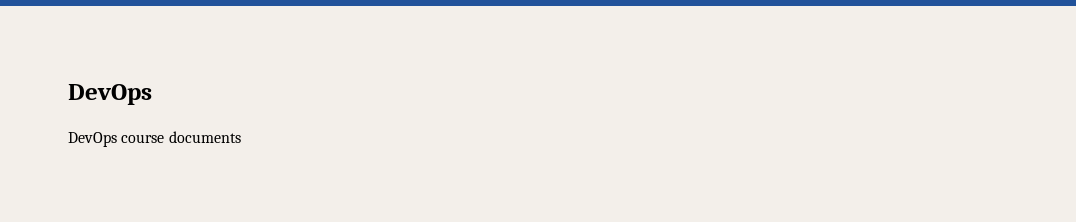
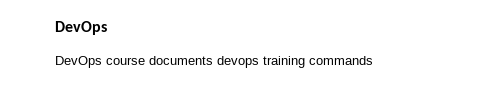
- DevOps course documents
+ DevOps course documents devops training commands

